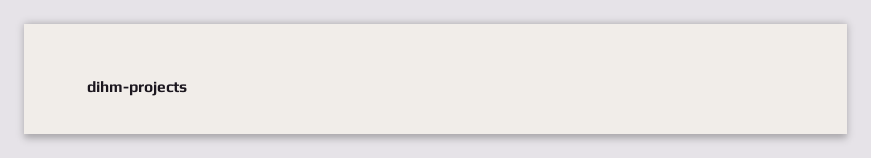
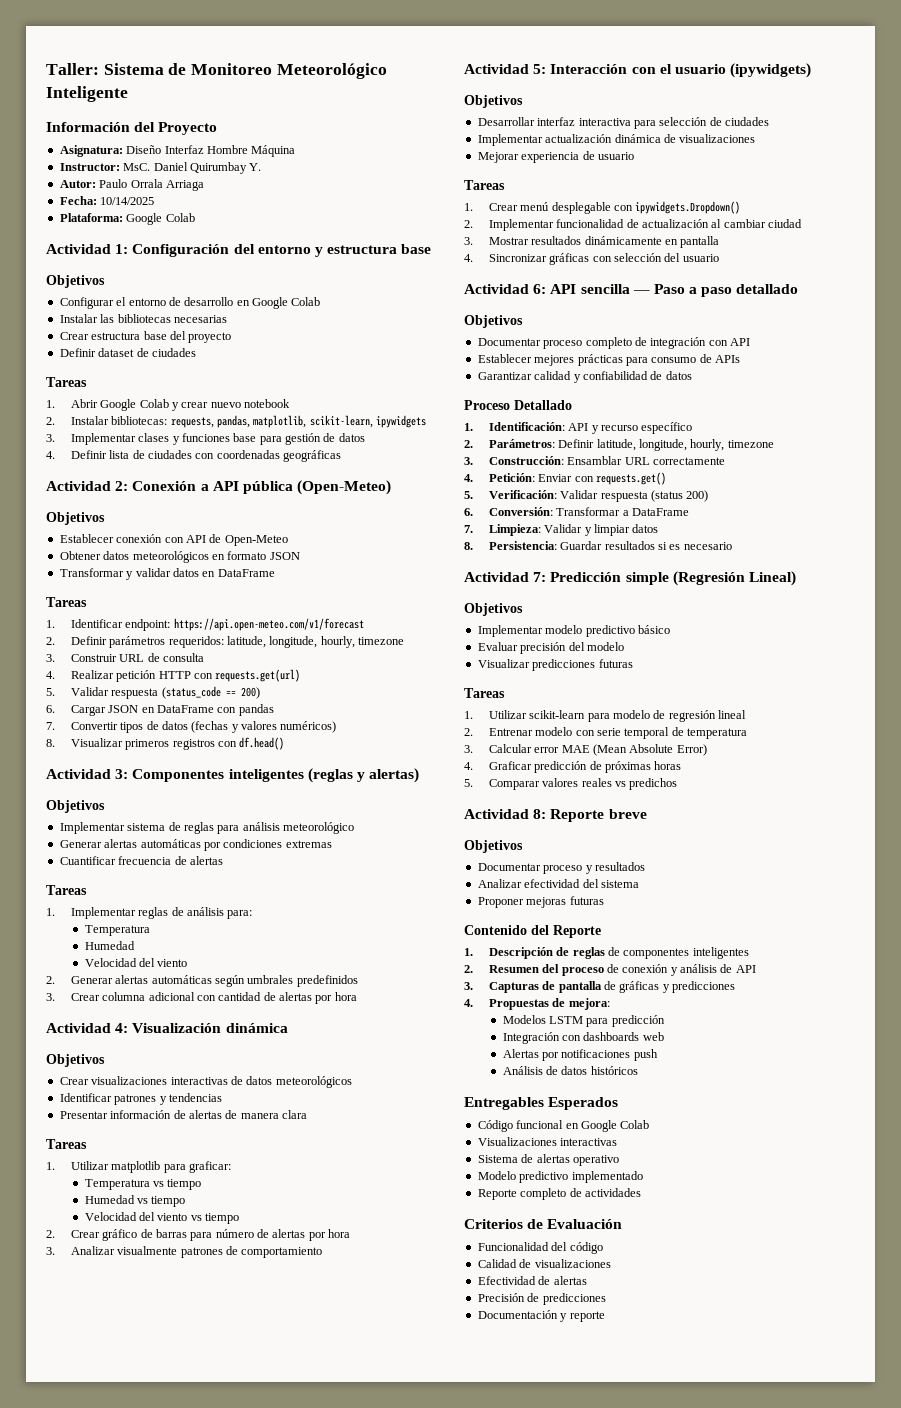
- dihm-projects
+ Taller: Sistema de Monitoreo Meteorológico Inteligente
+ Información del Proyecto
+ Asignatura: Diseño Interfaz Hombre Máquina
+ Instructor: MsC. Daniel Quirumbay Y.
+ Autor: Paulo Orrala Arriaga
+ Fecha: 10/14/2025
+ Plataforma: Google Colab
+ Actividad 1: Configuración del entorno y estructura base
+ Objetivos
+ Configurar el entorno de desarrollo en Google Colab
+ Instalar las bibliotecas necesarias
+ Crear estructura base del proyecto
+ Definir dataset de ciudades
+ Tareas
+ 1. Abrir Google Colab y crear nuevo notebook
+ 2. Instalar bibliotecas: requests, pandas, matplotlib, scikit-learn, ipywidgets
+ 3. Implementar clases y funciones base para gestión de datos
+ 4. Definir lista de ciudades con coordenadas geográficas
+ Actividad 2: Conexión a API pública (Open-Meteo)
+ Objetivos
+ Establecer conexión con API de Open-Meteo
+ Obtener datos meteorológicos en formato JSON
+ Transformar y validar datos en DataFrame
+ Tareas
+ 1. Identificar endpoint: https://api.open-meteo.com/v1/forecast
+ 2. Definir parámetros requeridos: latitude, longitude, hourly, timezone
+ 3. Construir URL de consulta
+ 4. Realizar petición HTTP con requests.get(url)
+ 5. Validar respuesta (status_code == 200)
+ 6. Cargar JSON en DataFrame con pandas
+ 7. Convertir tipos de datos (fechas y valores numéricos)
+ 8. Visualizar primeros registros con df.head()
+ Actividad 3: Componentes inteligentes (reglas y alertas)
+ Objetivos
+ Implementar sistema de reglas para análisis meteorológico
+ Generar alertas automáticas por condiciones extremas
+ Cuantificar frecuencia de alertas
+ Tareas
+ 1. Implementar reglas de análisis para:
+ Temperatura
+ Humedad
+ Velocidad del viento
+ 2. Generar alertas automáticas según umbrales predefinidos
+ 3. Crear columna adicional con cantidad de alertas por hora
+ Actividad 4: Visualización dinámica
+ Objetivos
+ Crear visualizaciones interactivas de datos meteorológicos
+ Identificar patrones y tendencias
+ Presentar información de alertas de manera clara
+ Tareas
+ 1. Utilizar matplotlib para graficar:
+ Temperatura vs tiempo
+ Humedad vs tiempo
+ Velocidad del viento vs tiempo
+ 2. Crear gráfico de barras para número de alertas por hora
+ 3. Analizar visualmente patrones de comportamiento
+ Actividad 5: Interacción con el usuario (ipywidgets)
+ Objetivos
+ Desarrollar interfaz interactiva para selección de ciudades
+ Implementar actualización dinámica de visualizaciones
+ Mejorar experiencia de usuario
+ Tareas
+ 1. Crear menú desplegable con ipywidgets.Dropdown()
+ 2. Implementar funcionalidad de actualización al cambiar ciudad
+ 3. Mostrar resultados dinámicamente en pantalla
+ 4. Sincronizar gráficas con selección del usuario
+ Actividad 6: API sencilla — Paso a paso detallado
+ Objetivos
+ Documentar proceso completo de integración con API
+ Establecer mejores prácticas para consumo de APIs
+ Garantizar calidad y confiabilidad de datos
+ Proceso Detallado
+ 1. Identificación: API y recurso específico
+ 2. Parámetros: Definir latitude, longitude, hourly, timezone
+ 3. Construcción: Ensamblar URL correctamente
+ 4. Petición: Enviar con requests.get()
+ 5. Verificación: Validar respuesta (status 200)
+ 6. Conversión: Transformar a DataFrame
+ 7. Limpieza: Validar y limpiar datos
+ 8. Persistencia: Guardar resultados si es necesario
+ Actividad 7: Predicción simple (Regresión Lineal)
+ Objetivos
+ Implementar modelo predictivo básico
+ Evaluar precisión del modelo
+ Visualizar predicciones futuras
+ Tareas
+ 1. Utilizar scikit-learn para modelo de regresión lineal
+ 2. Entrenar modelo con serie temporal de temperatura
+ 3. Calcular error MAE (Mean Absolute Error)
+ 4. Graficar predicción de próximas horas
+ 5. Comparar valores reales vs predichos
+ Actividad 8: Reporte breve
+ Objetivos
+ Documentar proceso y resultados
+ Analizar efectividad del sistema
+ Proponer mejoras futuras
+ Contenido del Reporte
+ 1. Descripción de reglas de componentes inteligentes
+ 2. Resumen del proceso de conexión y análisis de API
+ 3. Capturas de pantalla de gráficas y predicciones
+ 4. Propuestas de mejora:
+ Modelos LSTM para predicción
+ Integración con dashboards web
+ Alertas por notificaciones push
+ Análisis de datos históricos
+ Entregables Esperados
+ Código funcional en Google Colab
+ Visualizaciones interactivas
+ Sistema de alertas operativo
+ Modelo predictivo implementado
+ Reporte completo de actividades
+ Criterios de Evaluación
+ Funcionalidad del código
+ Calidad de visualizaciones
+ Efectividad de alertas
+ Precisión de predicciones
+ Documentación y reporte

